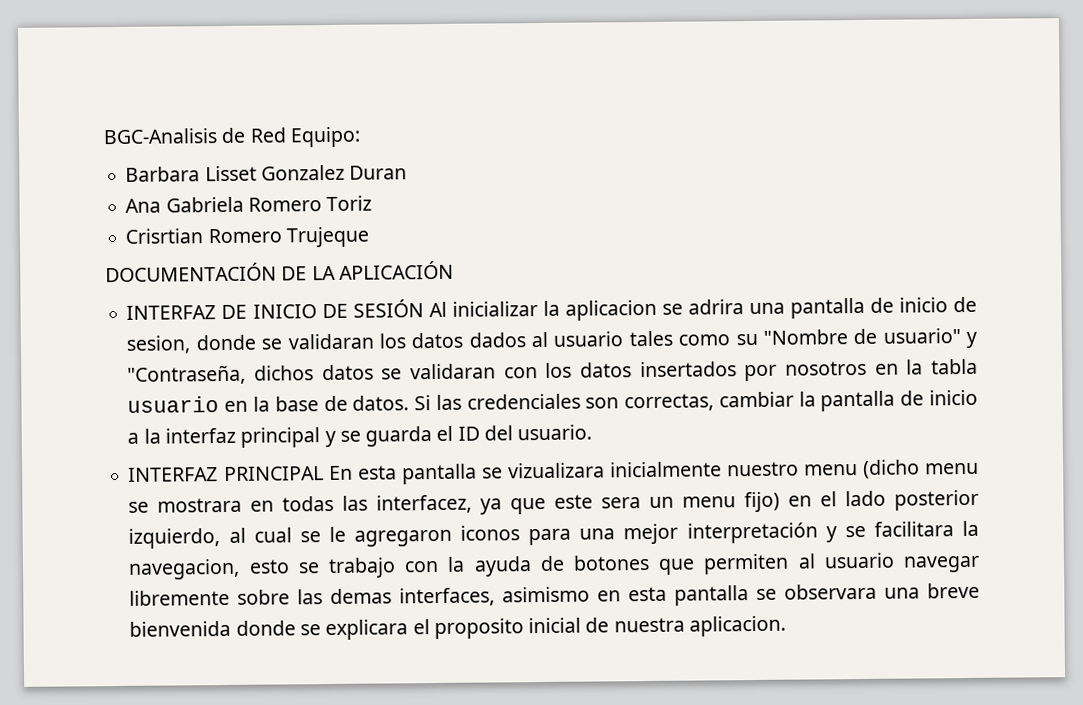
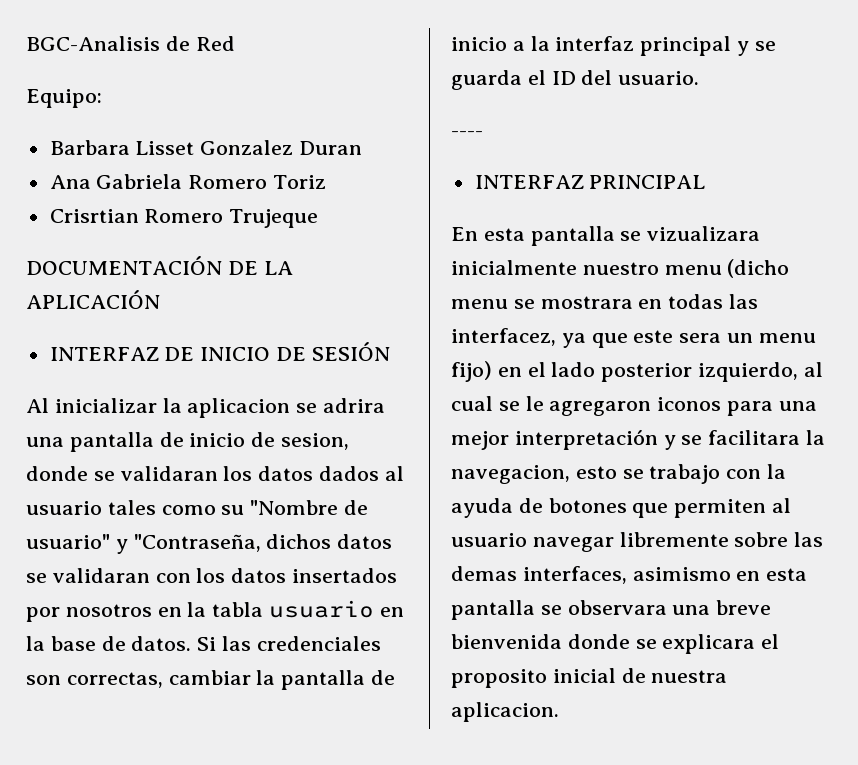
- BGC-Analisis de Red Equipo:
+ BGC-Analisis de Red
+ Equipo:
- INTERFAZ DE INICIO DE SESIÓN Al inicializar la aplicacion se adrira una pantalla de inicio de sesion, donde se validaran los datos dados al usuario tales como su "Nombre de usuario" y "Contraseña, dichos datos se validaran con los datos insertados por nosotros en la tabla usuario en la base de datos.
+ INTERFAZ DE INICIO DE SESIÓN
+ Al inicializar la aplicacion se adrira una pantalla de inicio de sesion, donde se validaran los datos dados al usuario tales como su "Nombre de usuario" y "Contraseña, dichos datos se validaran con los datos insertados por nosotros en la tabla usuario en la base de datos.
+ ----
- INTERFAZ PRINCIPAL En esta pantalla se vizualizara inicialmente nuestro menu (dicho menu se mostrara en todas las interfacez, ya que este sera un menu fijo) en el lado posterior izquierdo, al cual se le agregaron iconos para una mejor interpretación y se facilitara la navegacion, esto se trabajo con la ayuda de botones que permiten al usuario navegar libremente sobre las demas interfaces, asimismo en esta pantalla se observara una breve bienvenida donde se explicara el proposito inicial de nuestra aplicacion.
+ INTERFAZ PRINCIPAL
+ En esta pantalla se vizualizara inicialmente nuestro menu (dicho menu se mostrara en todas las interfacez, ya que este sera un menu fijo) en el lado posterior izquierdo, al cual se le agregaron iconos para una mejor interpretación y se facilitara la navegacion, esto se trabajo con la ayuda de botones que permiten al usuario navegar libremente sobre las demas interfaces, asimismo en esta pantalla se observara una breve bienvenida donde se explicara el proposito inicial de nuestra aplicacion.

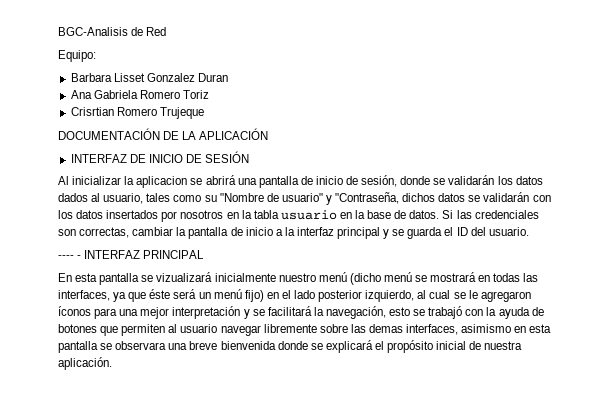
- Al inicializar la aplicacion se adrira una pantalla de inicio de sesion, donde se validaran los datos dados al usuario tales como su "Nombre de usuario" y "Contraseña, dichos datos se validaran con los datos insertados por nosotros en la tabla usuario en la base de datos.
+ Al inicializar la aplicacion se abrirá una pantalla de inicio de sesión, donde se validarán los datos dados al usuario, tales como su "Nombre de usuario" y "Contraseña, dichos datos se validarán con los datos insertados por nosotros en la tabla usuario en la base de datos.
- ----
- INTERFAZ PRINCIPAL
+ ---- - INTERFAZ PRINCIPAL
- En esta pantalla se vizualizara inicialmente nuestro menu (dicho menu se mostrara en todas las interfacez, ya que este sera un menu fijo) en el lado posterior izquierdo, al cual se le agregaron iconos para una mejor interpretación y se facilitara la navegacion, esto se trabajo con la ayuda de botones que permiten al usuario navegar libremente sobre las demas interfaces, asimismo en esta pantalla se observara una breve bienvenida donde se explicara el proposito inicial de nuestra aplicacion.
+ En esta pantalla se vizualizará inicialmente nuestro menú (dicho menú se mostrará en todas las interfaces, ya que éste será un menú fijo) en el lado posterior izquierdo, al cual se le agregaron íconos para una mejor interpretación y se facilitará la navegación, esto se trabajó con la ayuda de botones que permiten al usuario navegar libremente sobre las demas interfaces, asimismo en esta pantalla se observara una breve bienvenida donde se explicará el propósito inicial de nuestra aplicación.

